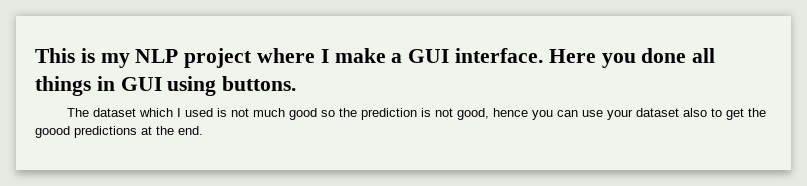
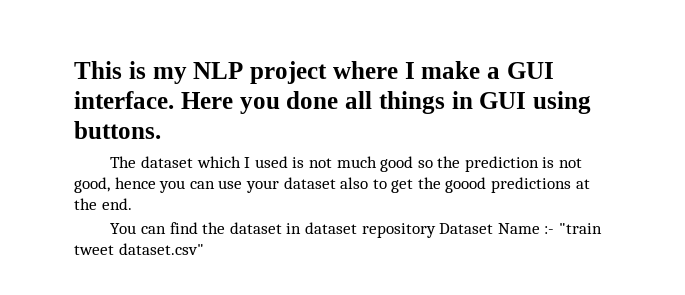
+ You can find the dataset in dataset repository Dataset Name :- "train tweet dataset.csv"

